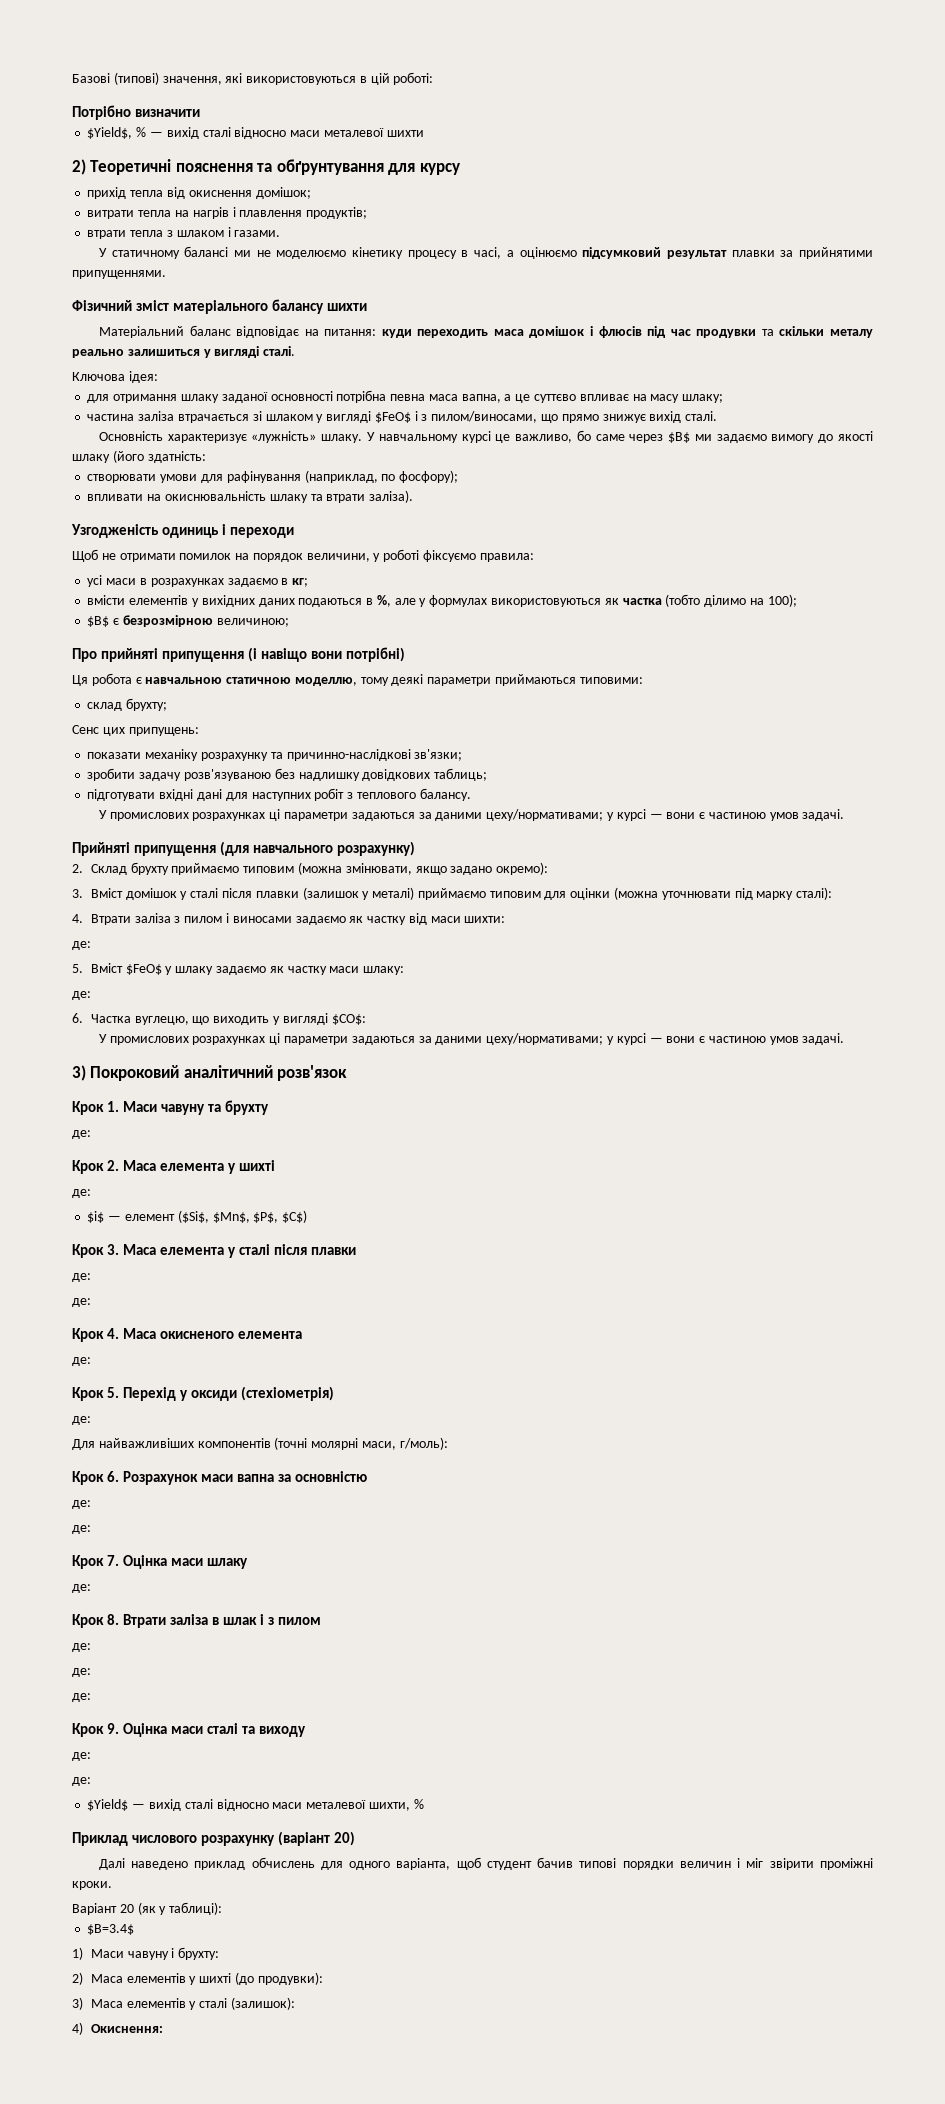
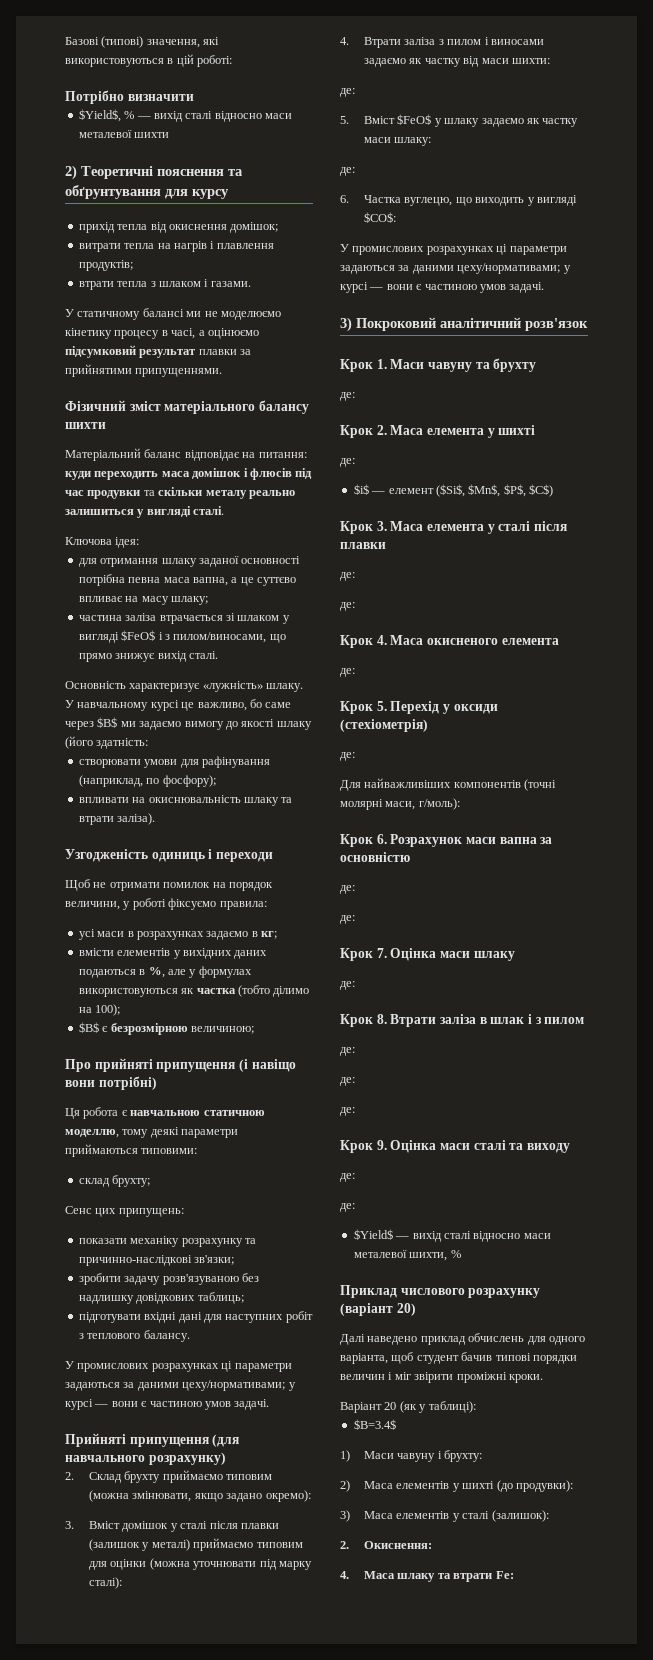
- 4) Окиснення:
+ 2. Окиснення:
+ 4. Маса шлаку та втрати Fe:

